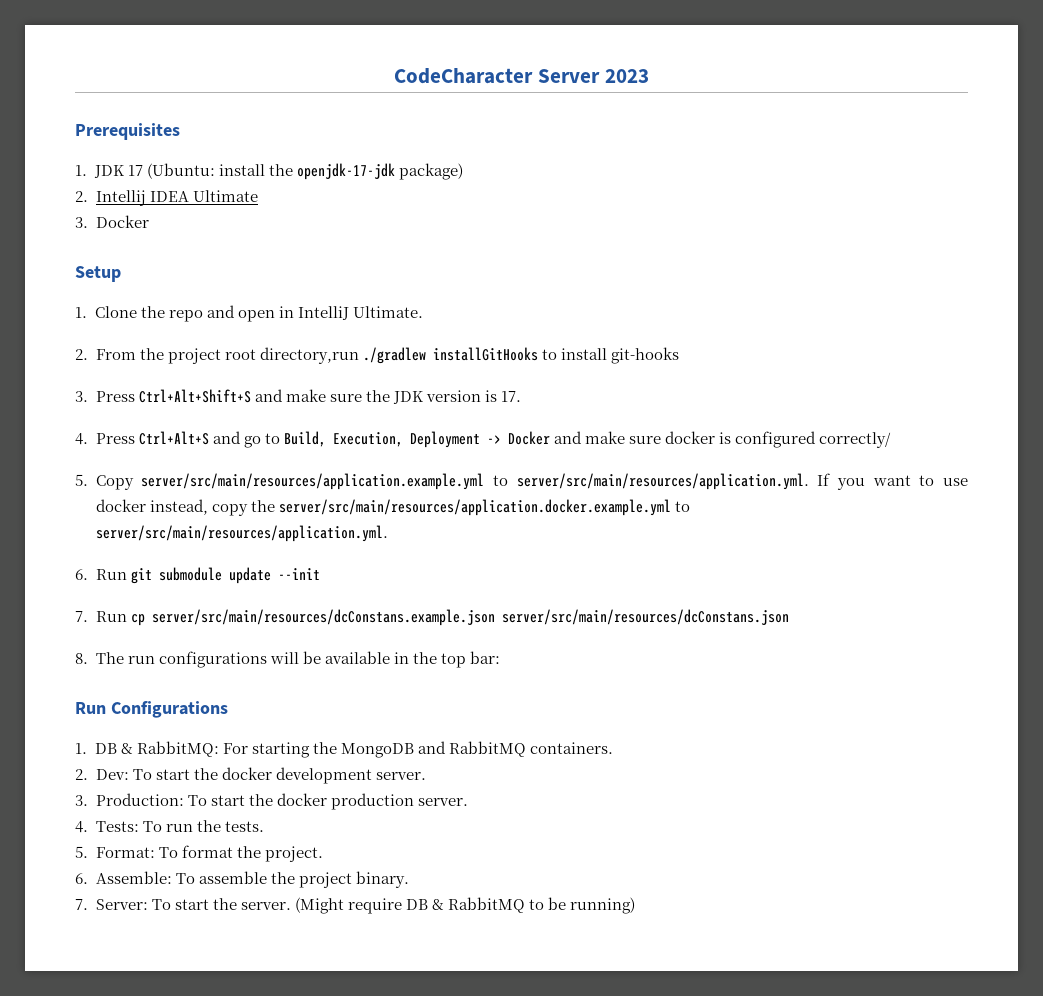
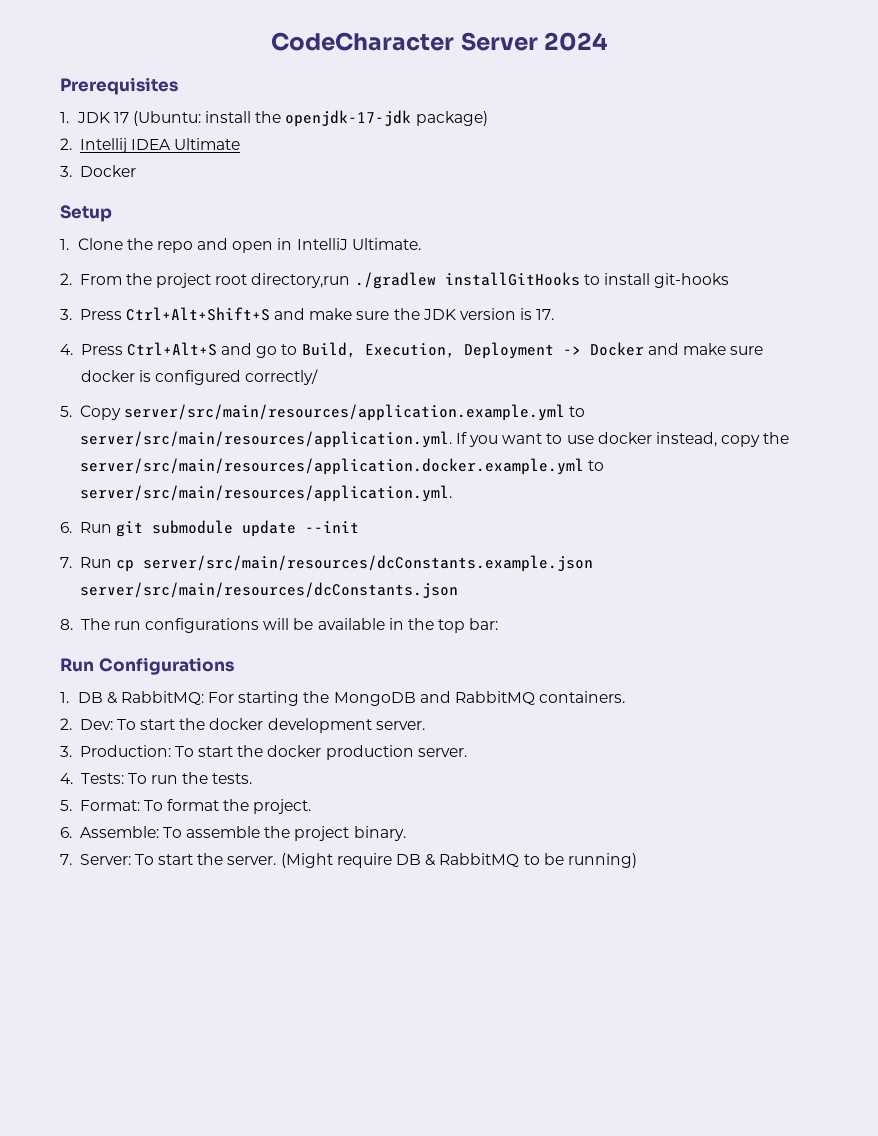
- CodeCharacter Server 2023
+ CodeCharacter Server 2024
- 7. Run cp server/src/main/resources/dcConstans.example.json server/src/main/resources/dcConstans.json
+ 7. Run cp server/src/main/resources/dcConstants.example.json server/src/main/resources/dcConstants.json

